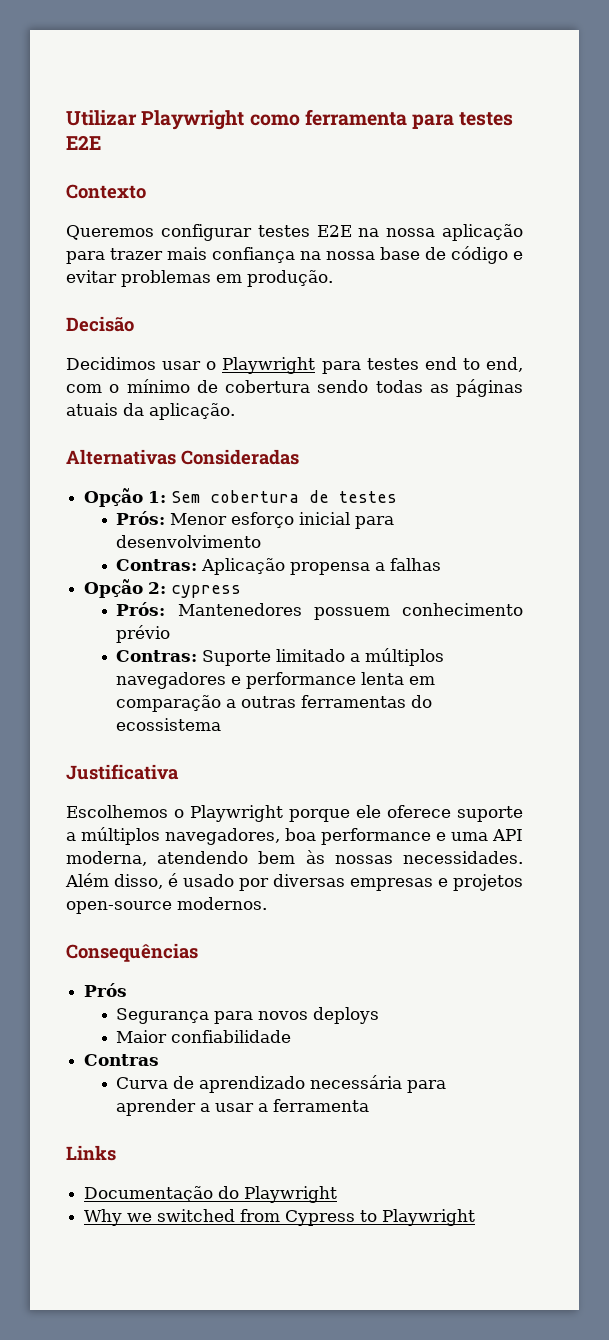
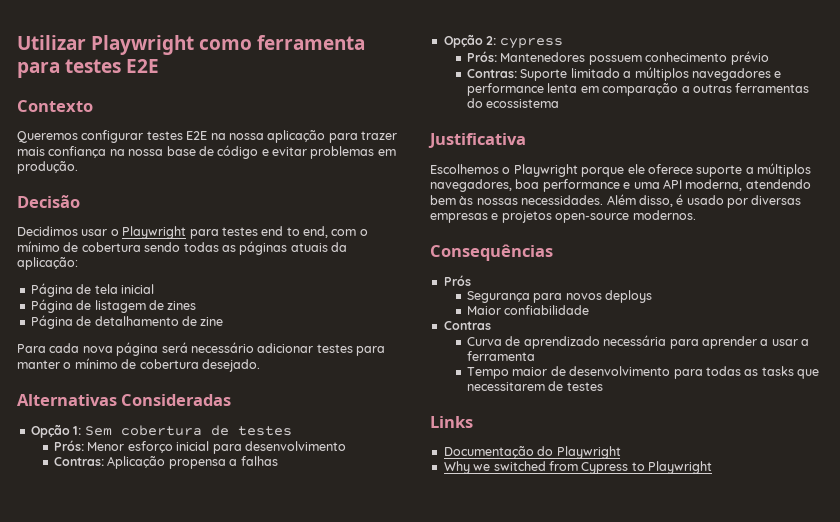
- Decidimos usar o Playwright para testes end to end, com o mínimo de cobertura sendo todas as páginas atuais da aplicação.
+ Decidimos usar o Playwright para testes end to end, com o mínimo de cobertura sendo todas as páginas atuais da aplicação:
+ Página de tela inicial
+ Página de listagem de zines
+ Página de detalhamento de zine
+ Para cada nova página será necessário adicionar testes para manter o mínimo de cobertura desejado.
+ Tempo maior de desenvolvimento para todas as tasks que necessitarem de testes

